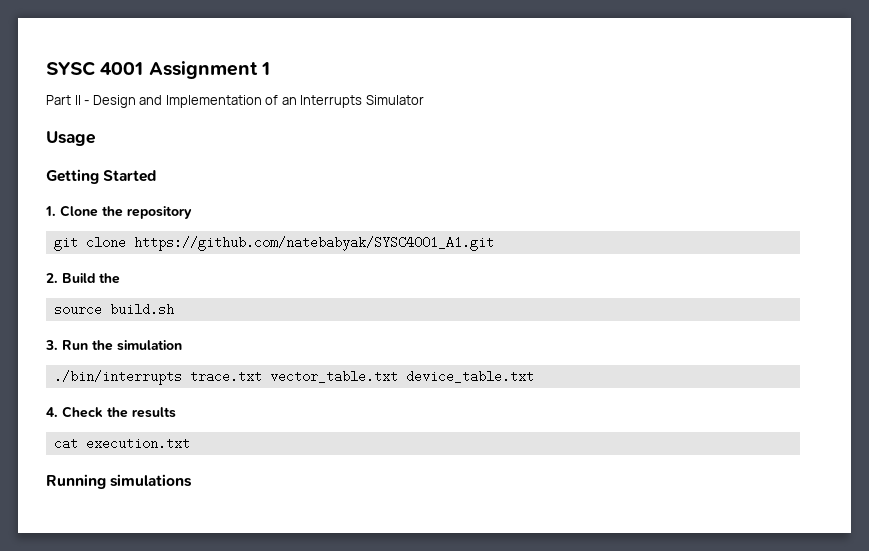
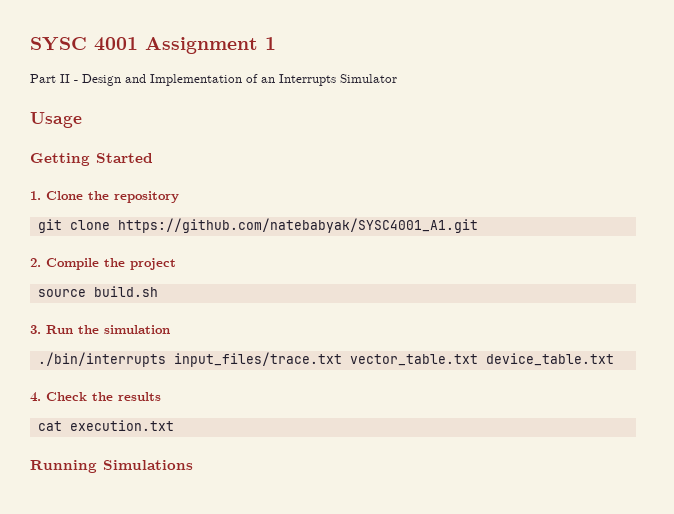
- 2. Build the
+ 2. Compile the project
- ./bin/interrupts trace.txt vector_table.txt device_table.txt
+ ./bin/interrupts input_files/trace.txt vector_table.txt device_table.txt
- Running simulations
+ Running Simulations

